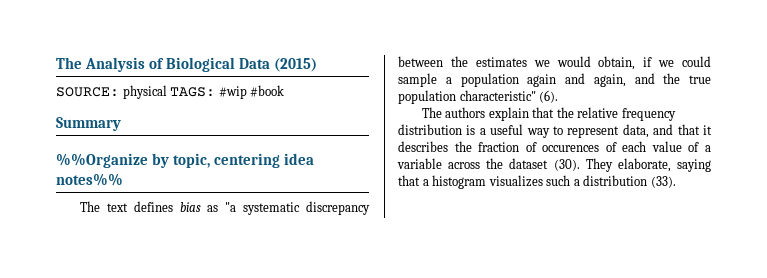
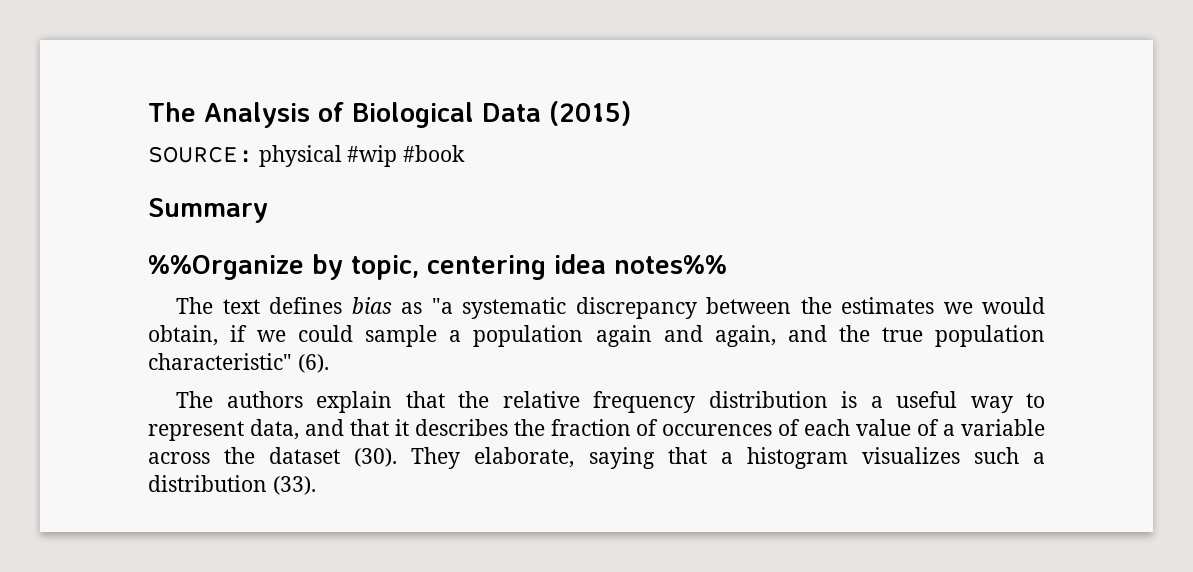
- SOURCE: physical TAGS: #wip #book
+ SOURCE: physical #wip #book

